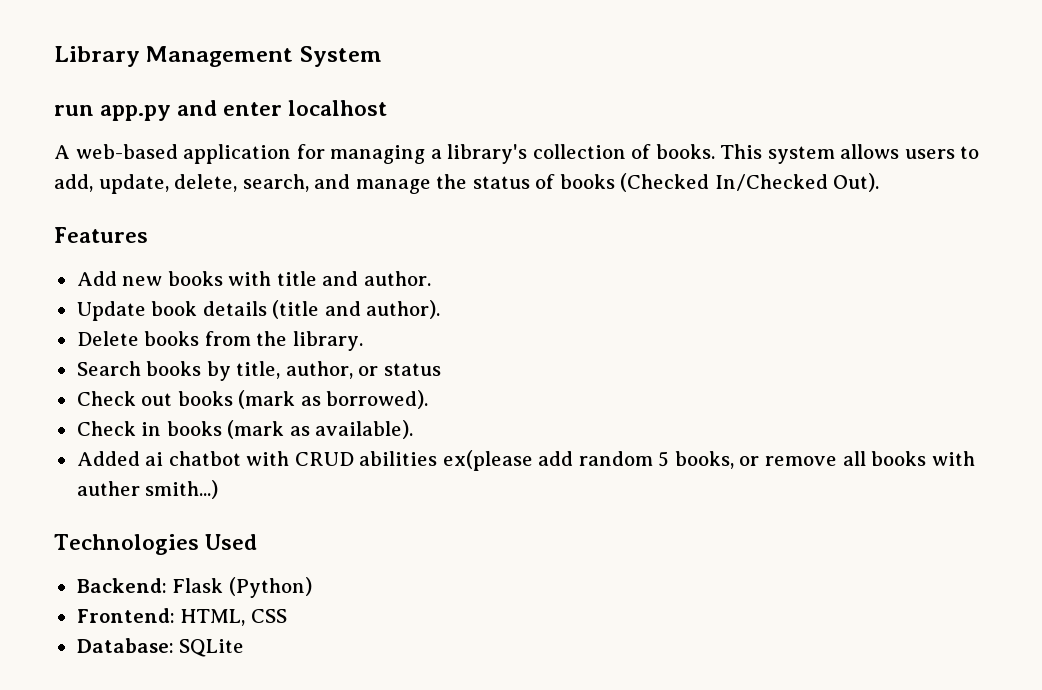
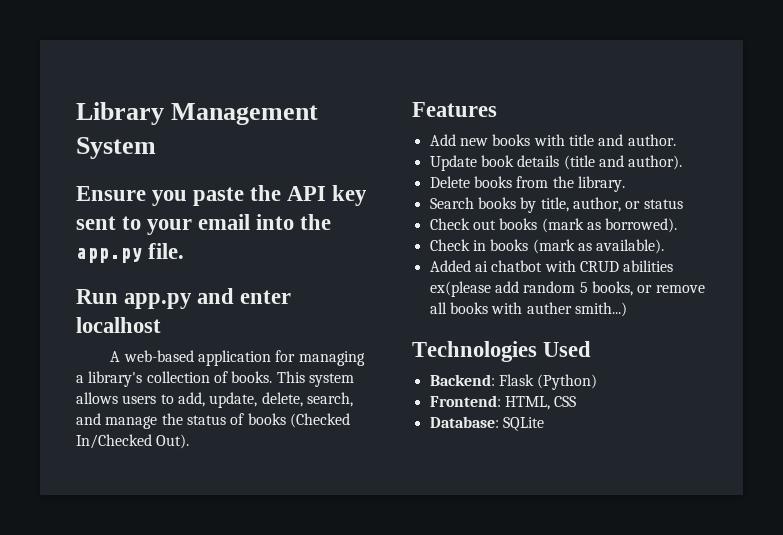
- run app.py and enter localhost
+ Ensure you paste the API key sent to your email into the app.py file.
+ Run app.py and enter localhost

